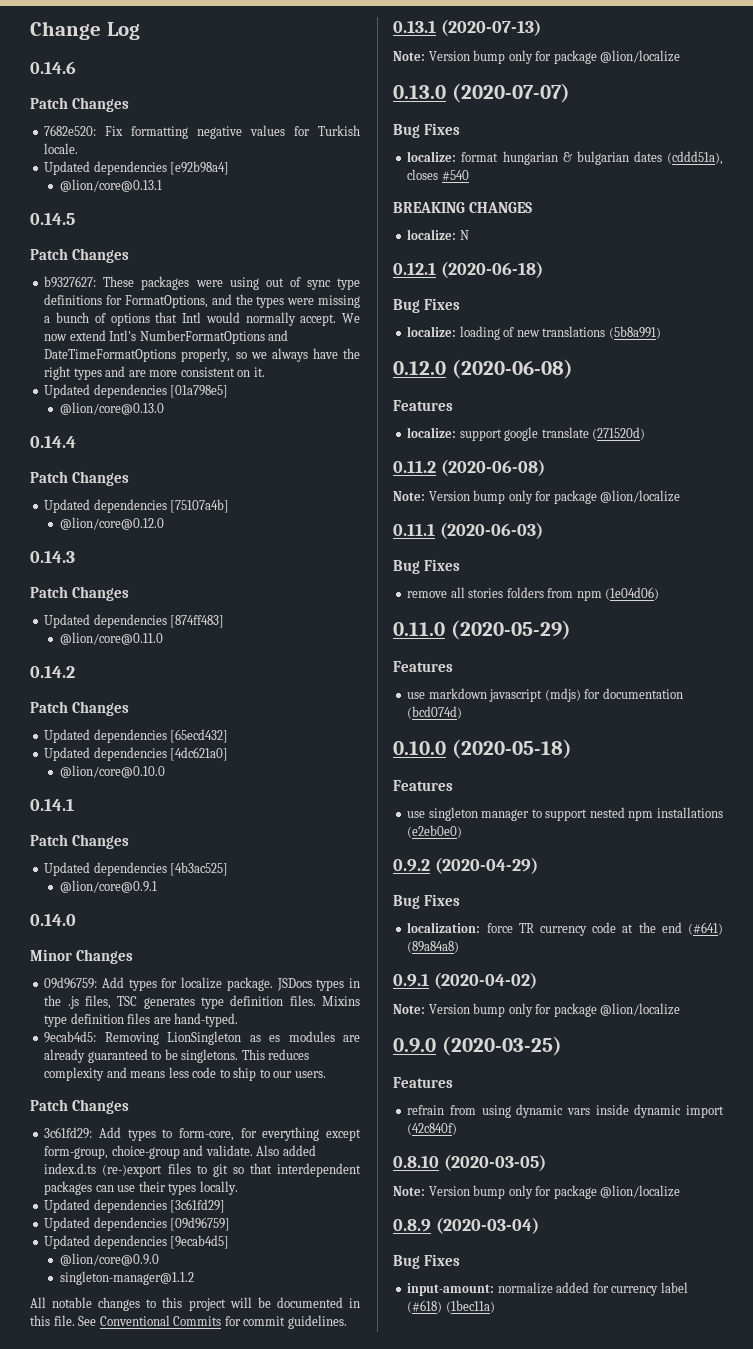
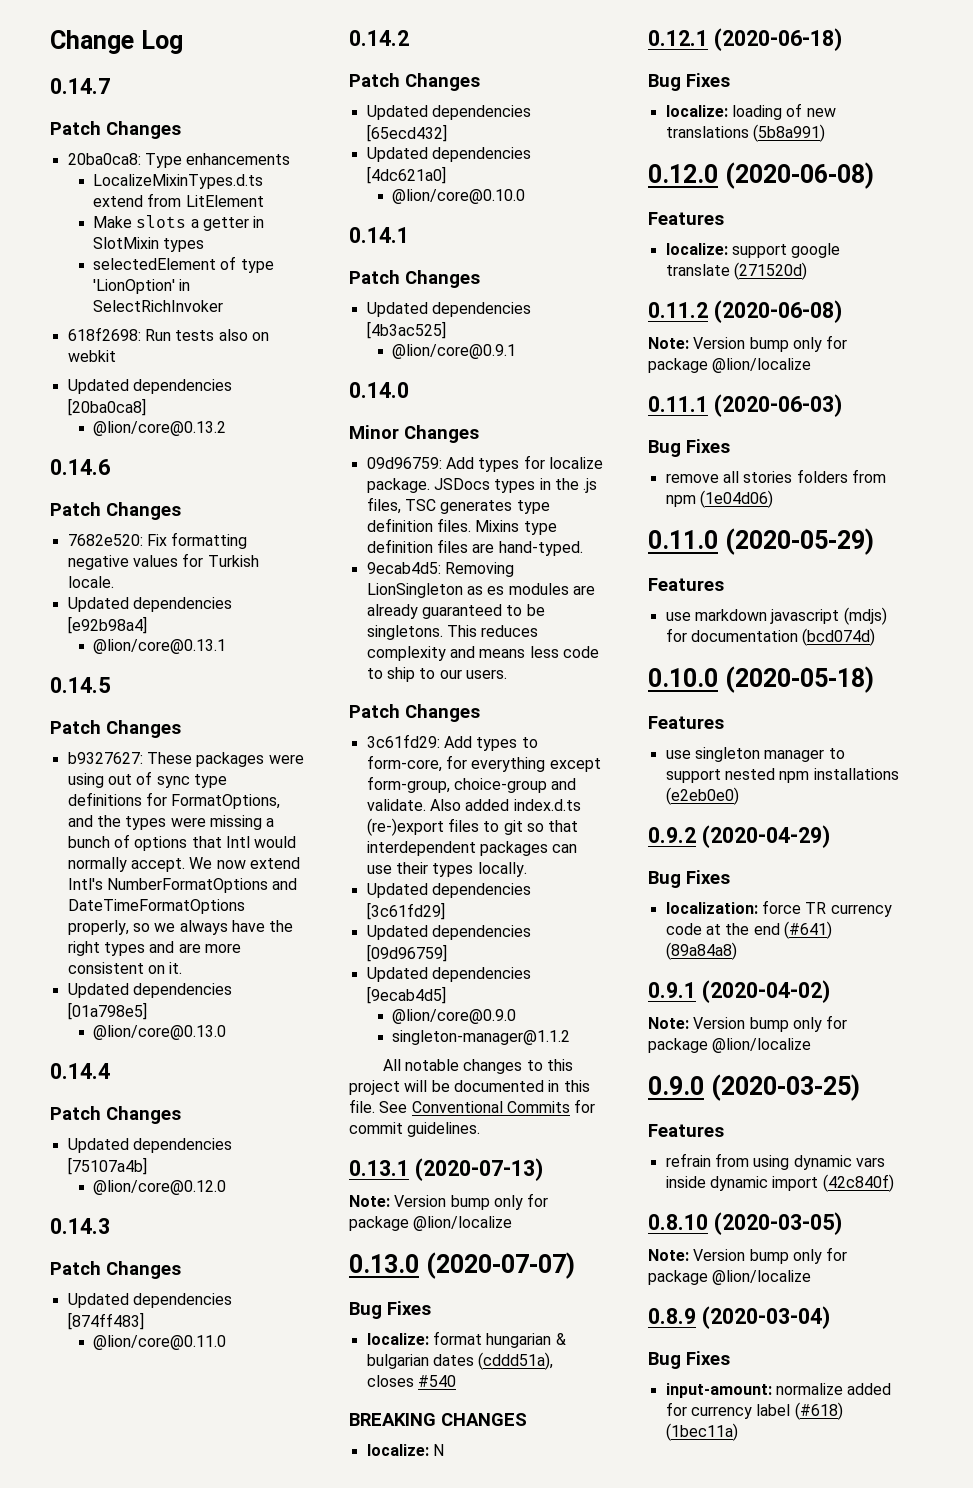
+ 0.14.7
+ Patch Changes
+ 20ba0ca8: Type enhancements
+ LocalizeMixinTypes.d.ts extend from LitElement
+ Make slots a getter in SlotMixin types
+ selectedElement of type 'LionOption' in SelectRichInvoker
+ 618f2698: Run tests also on webkit
+ Updated dependencies [20ba0ca8]
+ @lion/core@0.13.2

